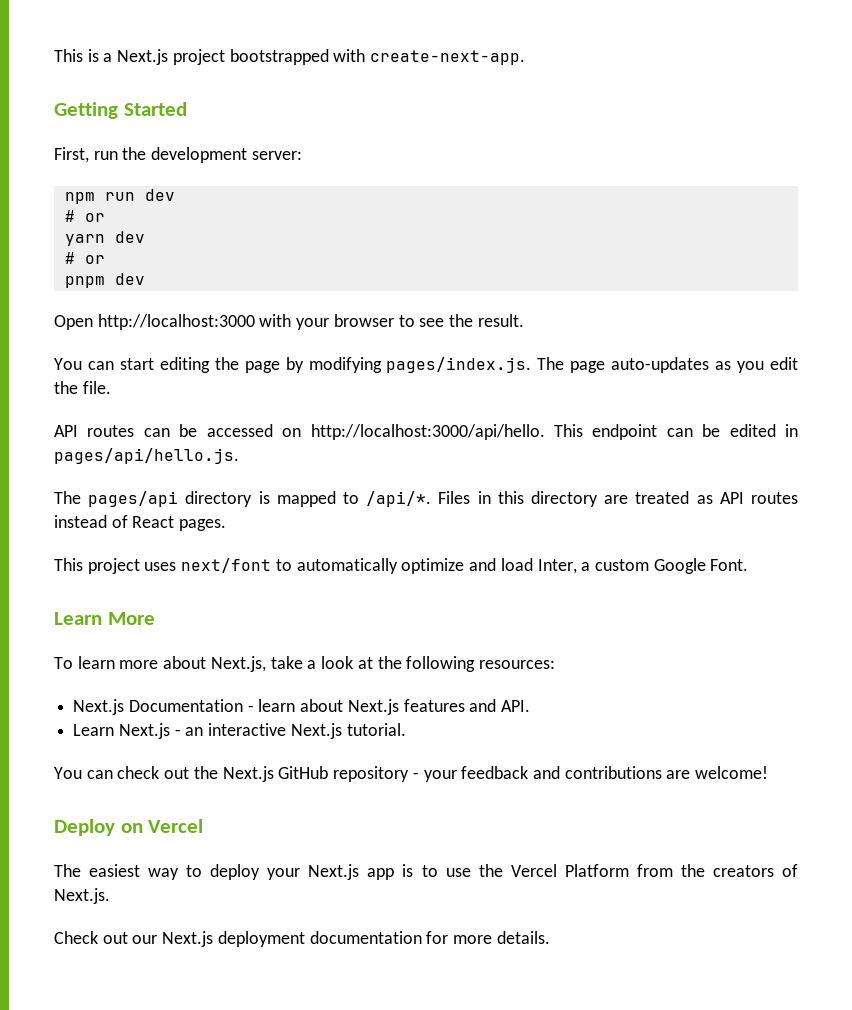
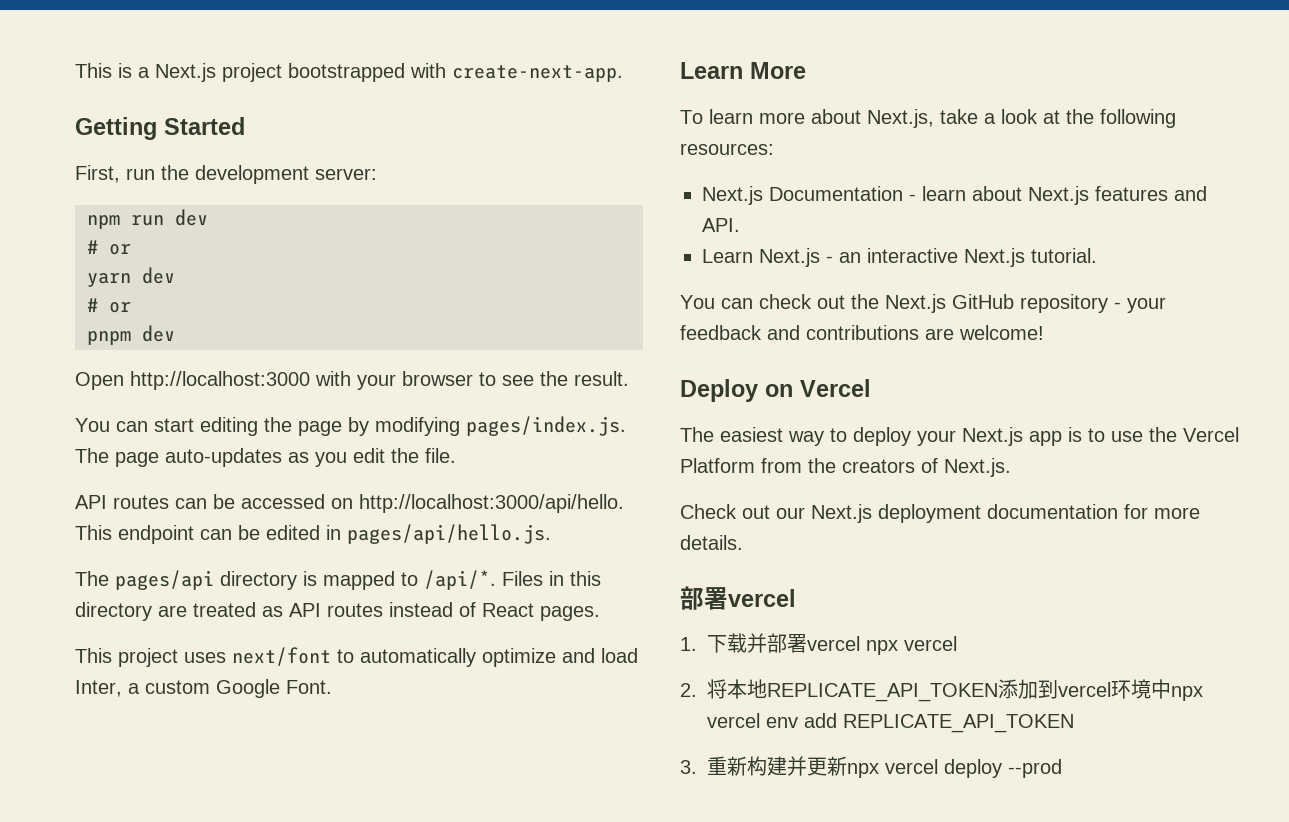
  Check out our Next.js deployment documentation for more details.
+ 部署vercel
+ 1.下载并部署vercel npx vercel
+ 2.将本地REPLICATE_API_TOKEN添加到vercel环境中npx vercel env add REPLICATE_API_TOKEN
+ 3.重新构建并更新npx vercel deploy --prod

